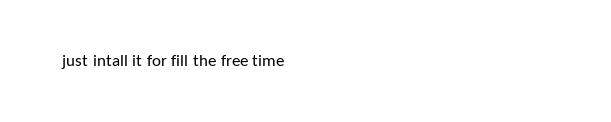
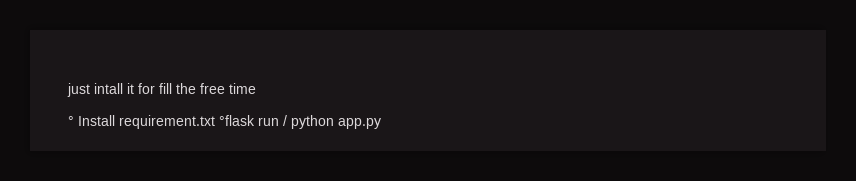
+ ° Install requirement.txt °flask run / python app.py

